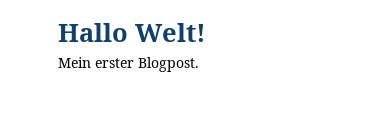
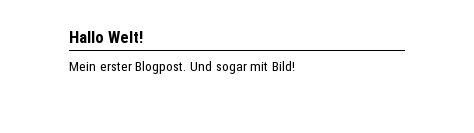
+ Und sogar mit Bild!

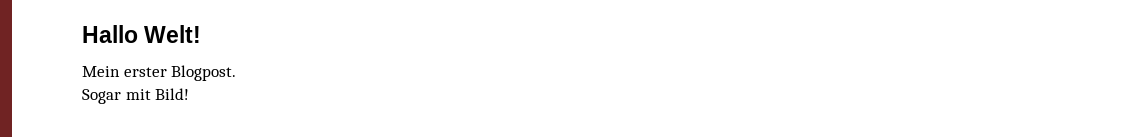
- Mein erster Blogpost. Und sogar mit Bild!
+ Mein erster Blogpost.
+ Sogar mit Bild!

